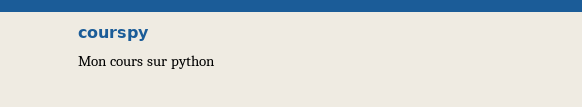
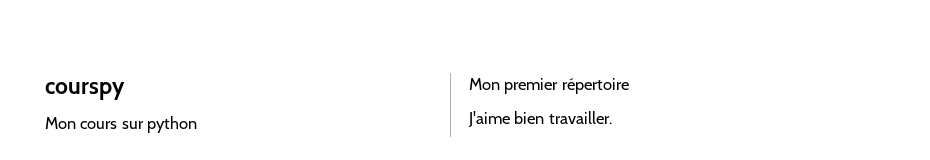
+ Mon premier répertoire
+ J'aime bien travailler.

